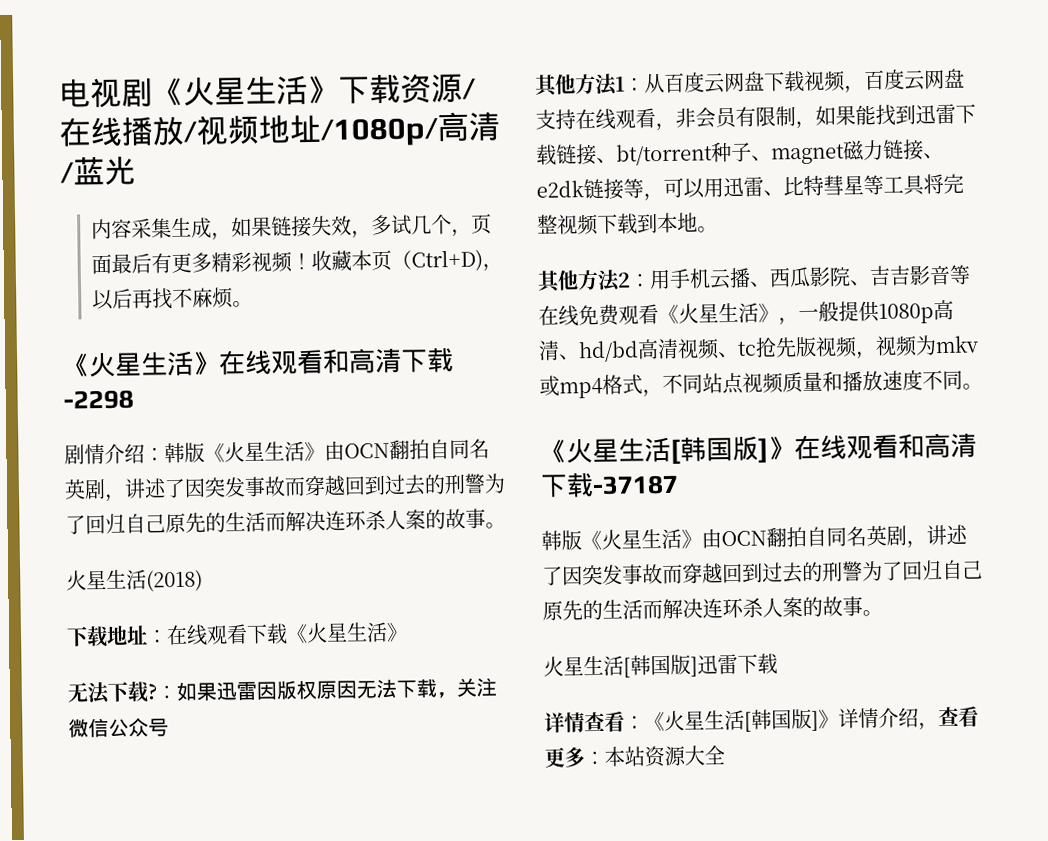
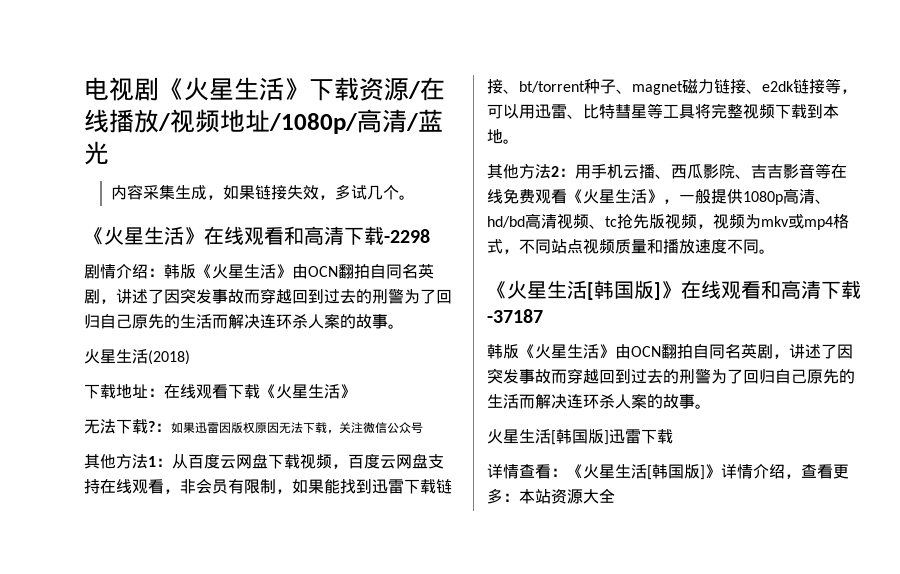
- 内容采集生成，如果链接失效，多试几个，页面最后有更多精彩视频！收藏本页（Ctrl+D)，以后再找不麻烦。
+ 内容采集生成，如果链接失效，多试几个。

